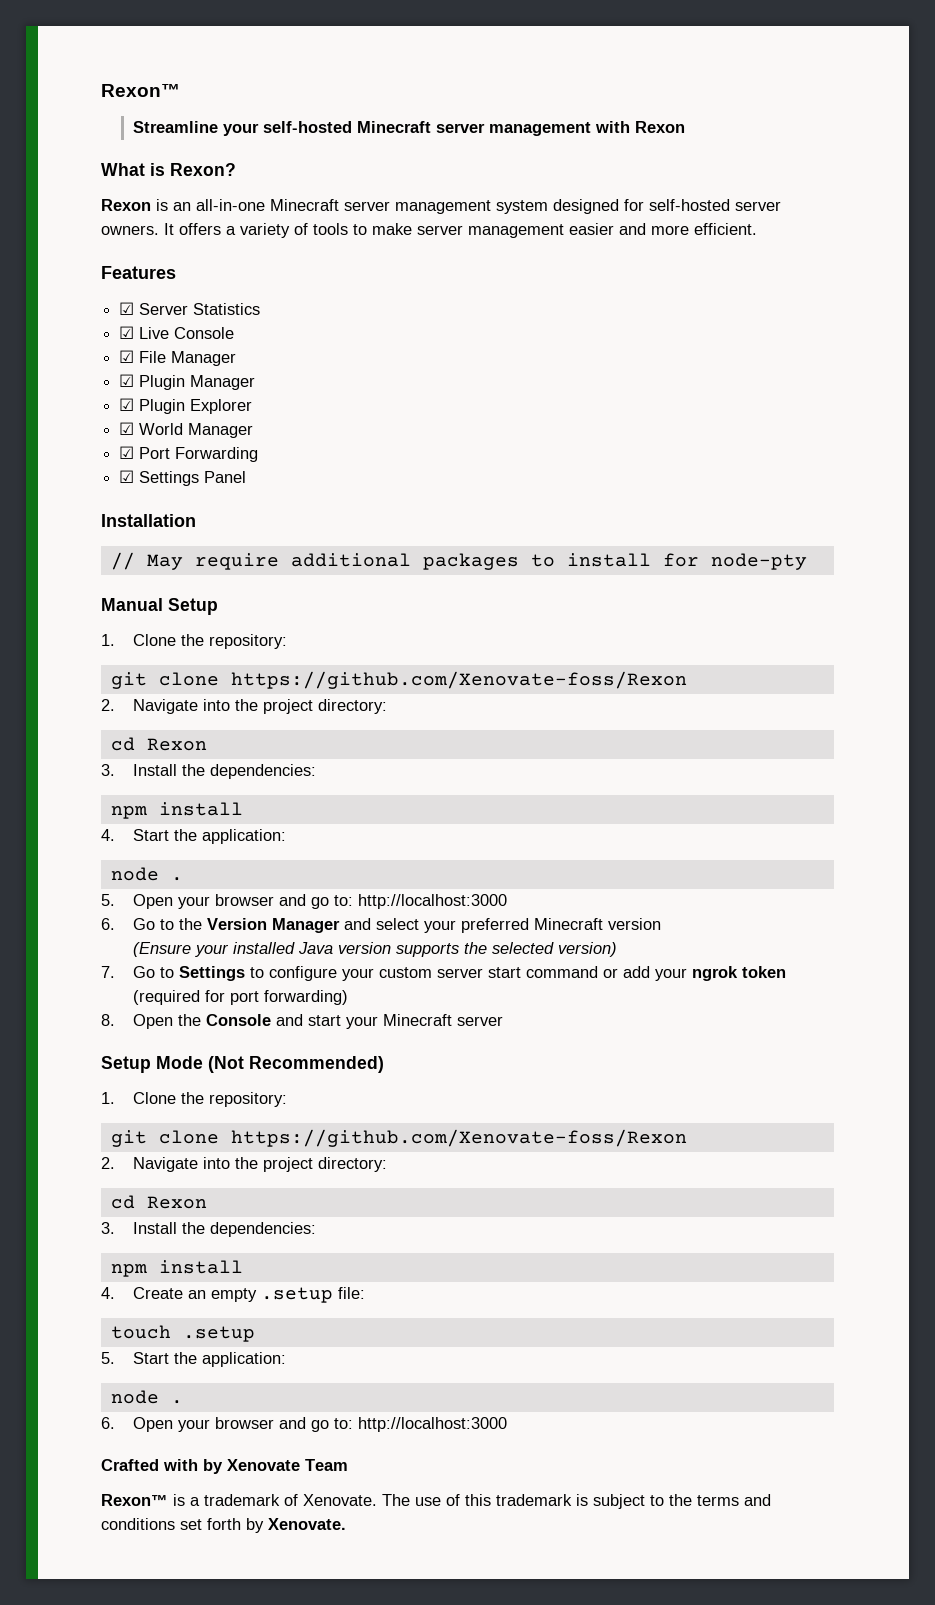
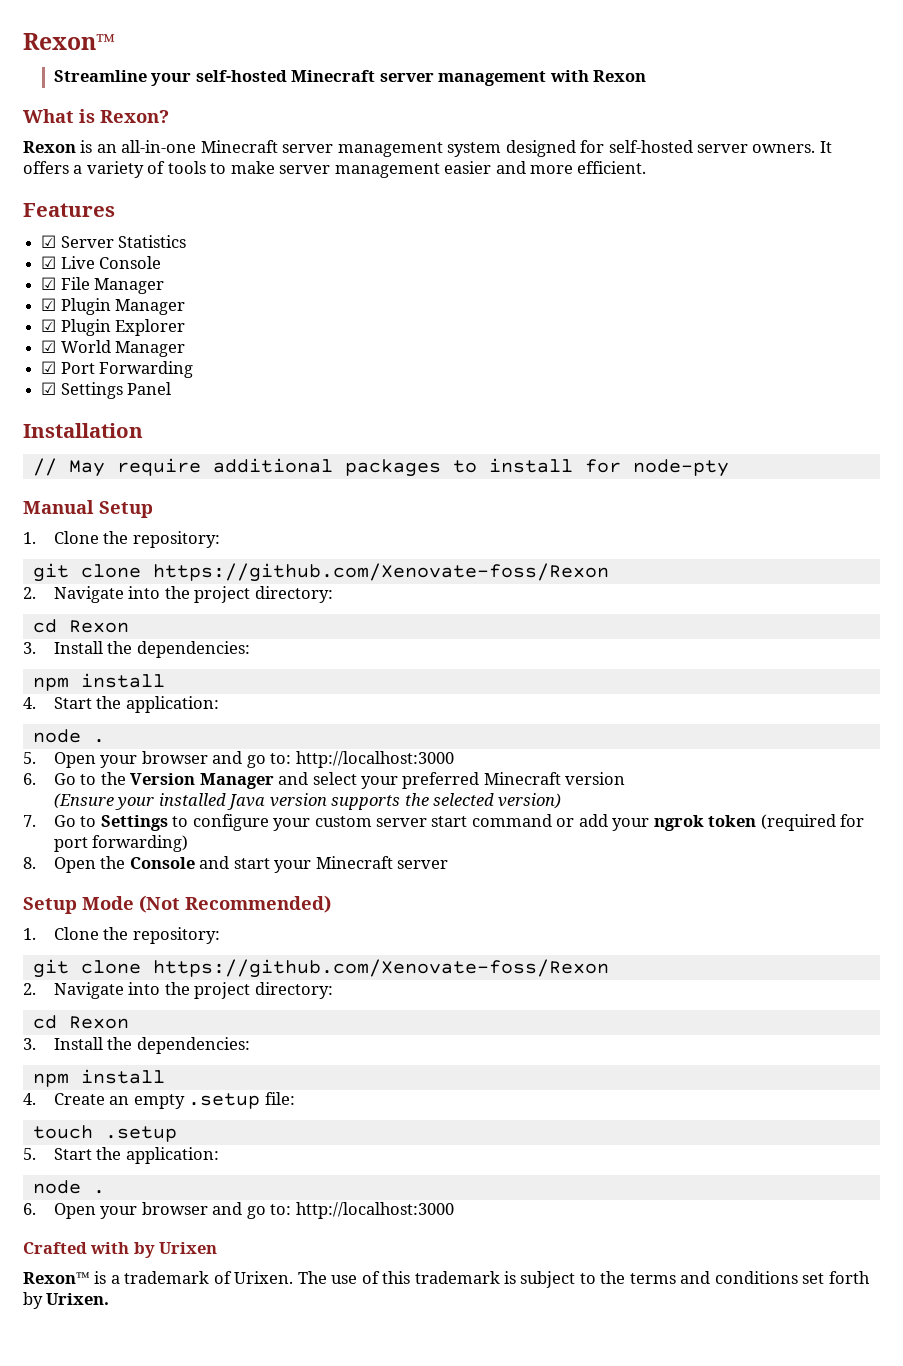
- Crafted with by Xenovate Team
+ Crafted with by Urixen
- Rexon™ is a trademark of Xenovate.
+ Rexon™ is a trademark of Urixen.
- The use of this trademark is subject to the terms and conditions set forth by Xenovate.
+ The use of this trademark is subject to the terms and conditions set forth by Urixen.

